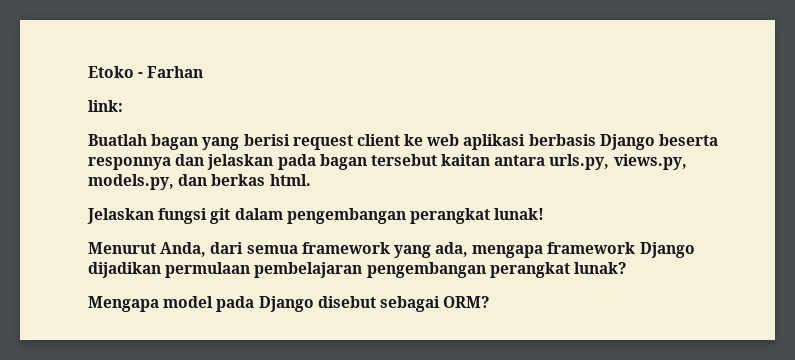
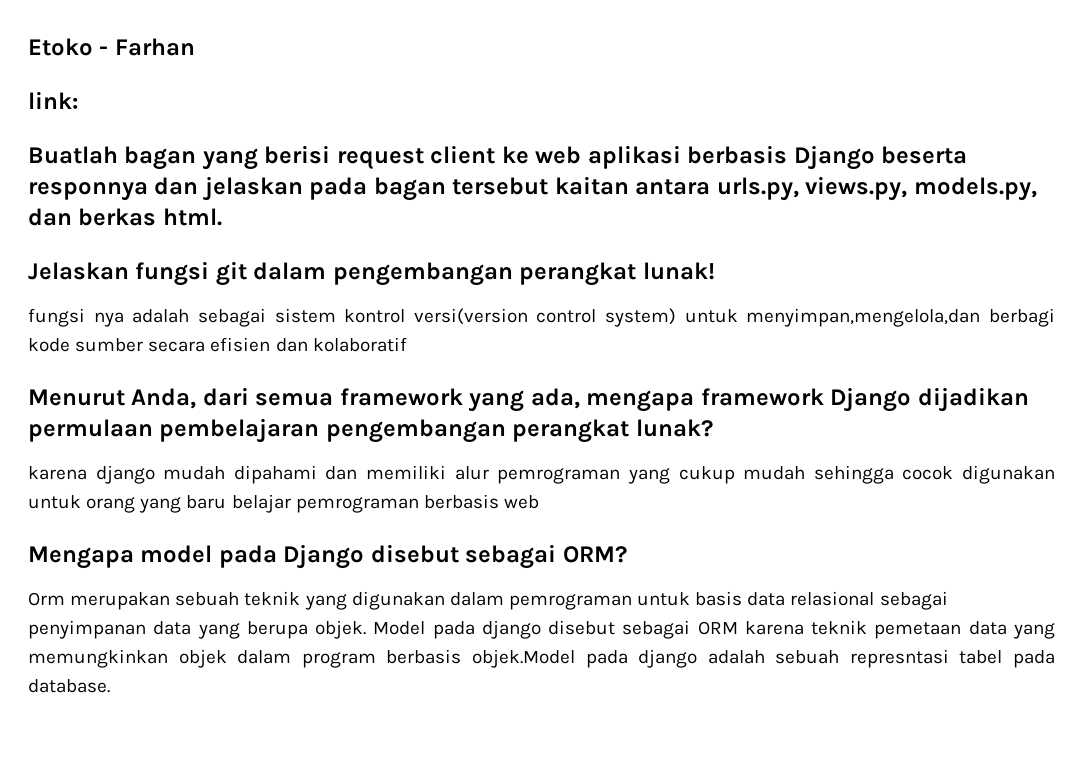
+ fungsi nya adalah sebagai sistem kontrol versi(version control system) untuk menyimpan,mengelola,dan berbagi kode sumber secara efisien dan kolaboratif
+ karena django mudah dipahami dan memiliki alur pemrograman yang cukup mudah sehingga cocok digunakan untuk orang yang baru belajar pemrograman berbasis web
+ Orm merupakan sebuah teknik yang digunakan dalam pemrograman untuk basis data relasional sebagai penyimpanan data yang berupa objek. Model pada django disebut sebagai ORM karena teknik pemetaan data yang memungkinkan objek dalam program berbasis objek.Model pada django adalah sebuah represntasi tabel pada database.

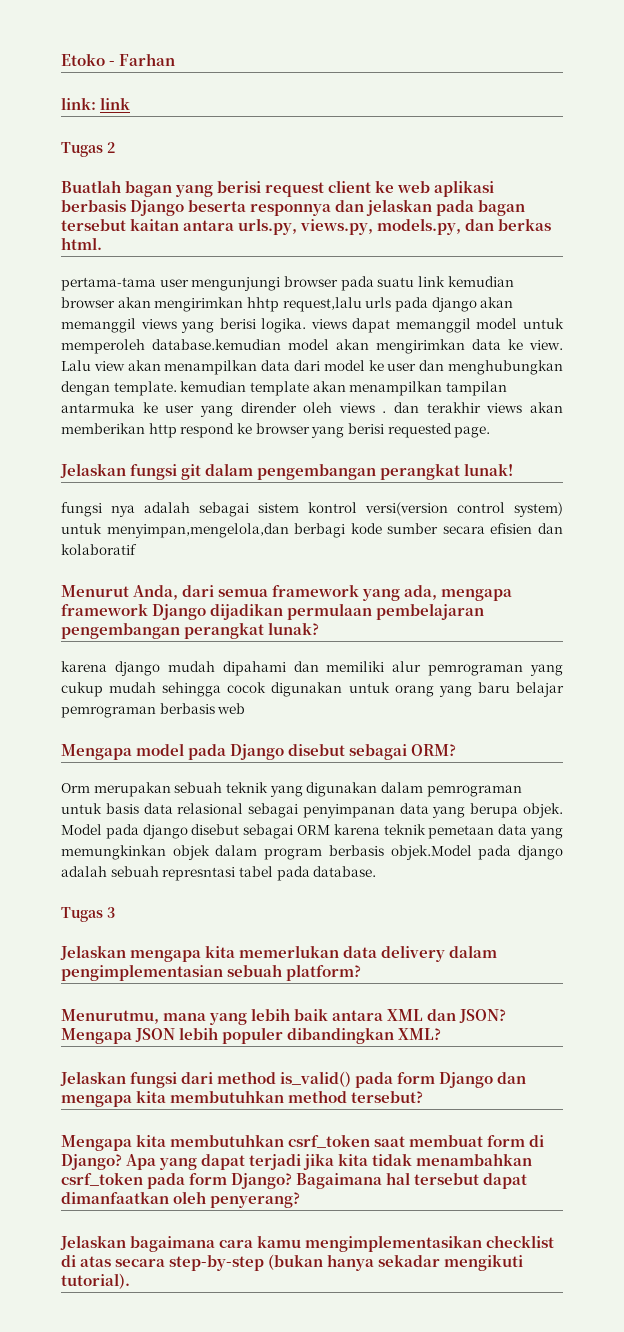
- link:
+ link: link
+ Tugas 2
+ pertama-tama user mengunjungi browser pada suatu link kemudian browser akan mengirimkan hhtp request,lalu urls pada django akan memanggil views yang berisi logika. views dapat memanggil model untuk memperoleh database.kemudian model akan mengirimkan data ke view. Lalu view akan menampilkan data dari model ke user dan menghubungkan dengan template. kemudian template akan menampilkan tampilan antarmuka ke user yang dirender oleh views . dan terakhir views akan memberikan http respond ke browser yang berisi requested page.
+ Tugas 3
+ Jelaskan mengapa kita memerlukan data delivery dalam pengimplementasian sebuah platform?
+ Menurutmu, mana yang lebih baik antara XML dan JSON? Mengapa JSON lebih populer dibandingkan XML?
+ Jelaskan fungsi dari method is_valid() pada form Django dan mengapa kita membutuhkan method tersebut?
+ Mengapa kita membutuhkan csrf_token saat membuat form di Django? Apa yang dapat terjadi jika kita tidak menambahkan csrf_token pada form Django? Bagaimana hal tersebut dapat dimanfaatkan oleh penyerang?
+ Jelaskan bagaimana cara kamu mengimplementasikan checklist di atas secara step-by-step (bukan hanya sekadar mengikuti tutorial).

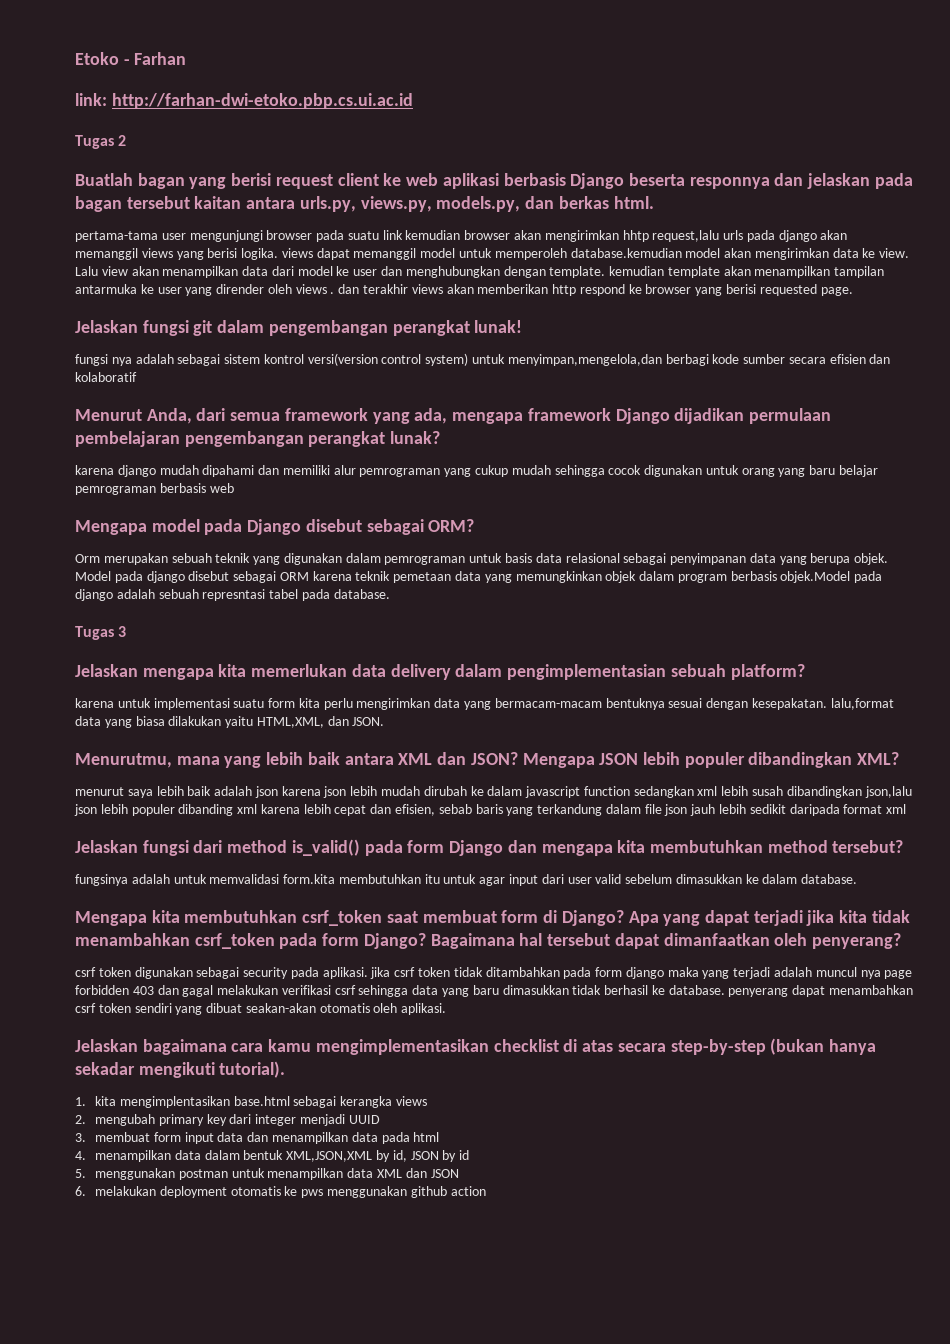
- link: link
+ link: http://farhan-dwi-etoko.pbp.cs.ui.ac.id
+ karena untuk implementasi suatu form kita perlu mengirimkan data yang bermacam-macam bentuknya sesuai dengan kesepakatan. lalu,format data yang biasa dilakukan yaitu HTML,XML, dan JSON.
+ menurut saya lebih baik adalah json karena json lebih mudah dirubah ke dalam javascript function sedangkan xml lebih susah dibandingkan json,lalu json lebih populer dibanding xml karena lebih cepat dan efisien, sebab baris yang terkandung dalam file json jauh lebih sedikit daripada format xml
+ fungsinya adalah untuk memvalidasi form.kita membutuhkan itu untuk agar input dari user valid sebelum dimasukkan ke dalam database.
+ csrf token digunakan sebagai security pada aplikasi. jika csrf token tidak ditambahkan pada form django maka yang terjadi adalah muncul nya page forbidden 403 dan gagal melakukan verifikasi csrf sehingga data yang baru dimasukkan tidak berhasil ke database. penyerang dapat menambahkan csrf token sendiri yang dibuat seakan-akan otomatis oleh aplikasi.
+ 1. kita mengimplentasikan base.html sebagai kerangka views
+ 2. mengubah primary key dari integer menjadi UUID
+ 3. membuat form input data dan menampilkan data pada html
+ 4. menampilkan data dalam bentuk XML,JSON,XML by id, JSON by id
+ 5. menggunakan postman untuk menampilkan data XML dan JSON
+ 6. melakukan deployment otomatis ke pws menggunakan github action

